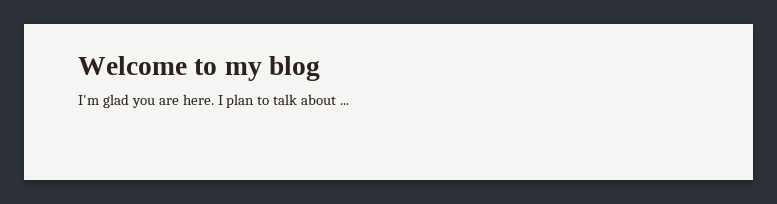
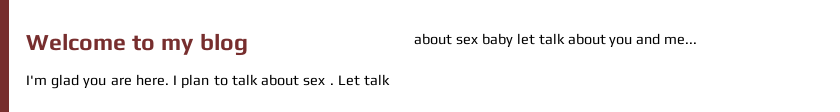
- I plan to talk about ...
+ I plan to talk about sex . Let talk about sex baby let talk about you and me...

